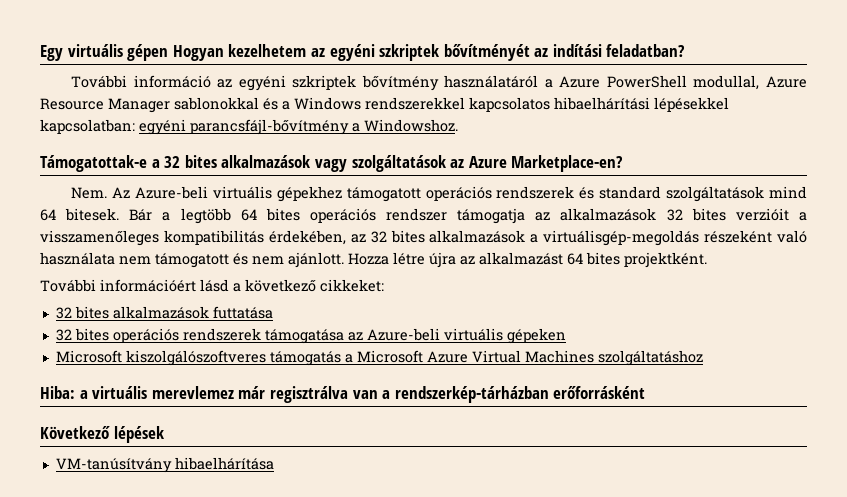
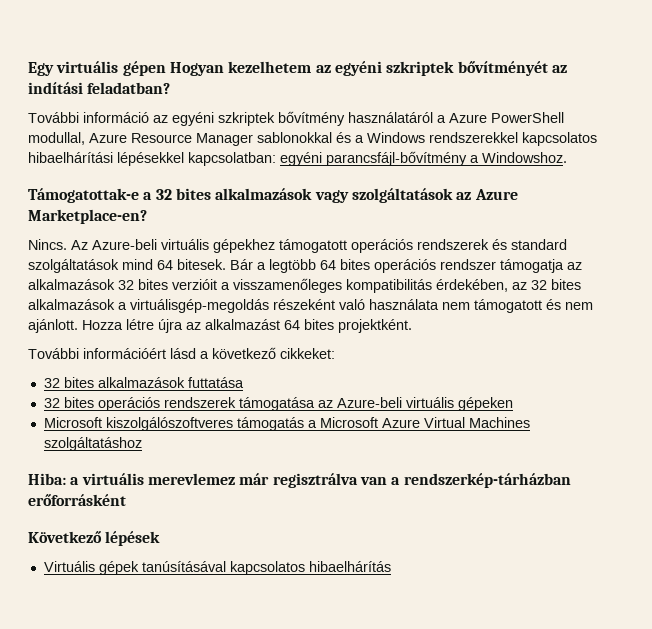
- Nem. Az Azure-beli virtuális gépekhez támogatott operációs rendszerek és standard szolgáltatások mind 64 bitesek.
+ Nincs. Az Azure-beli virtuális gépekhez támogatott operációs rendszerek és standard szolgáltatások mind 64 bitesek.
- VM-tanúsítvány hibaelhárítása
+ Virtuális gépek tanúsításával kapcsolatos hibaelhárítás

